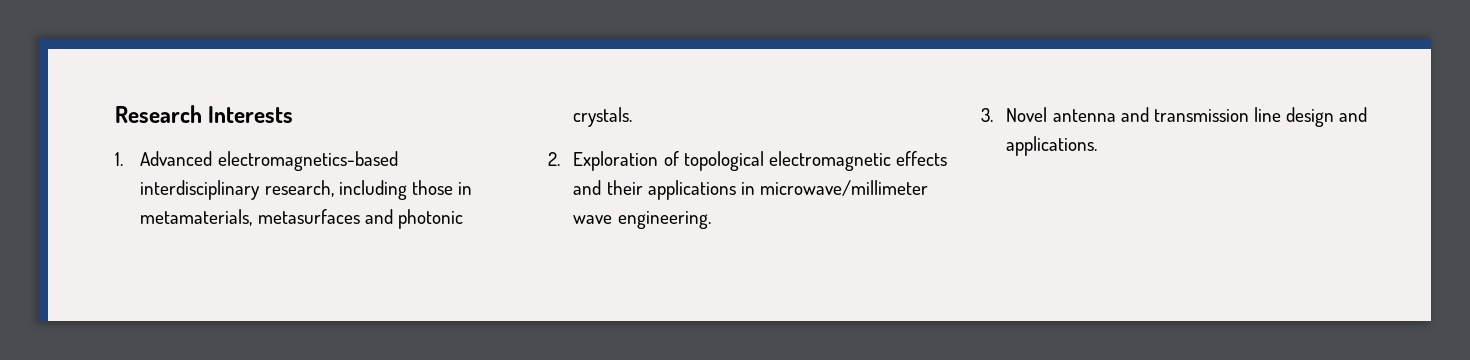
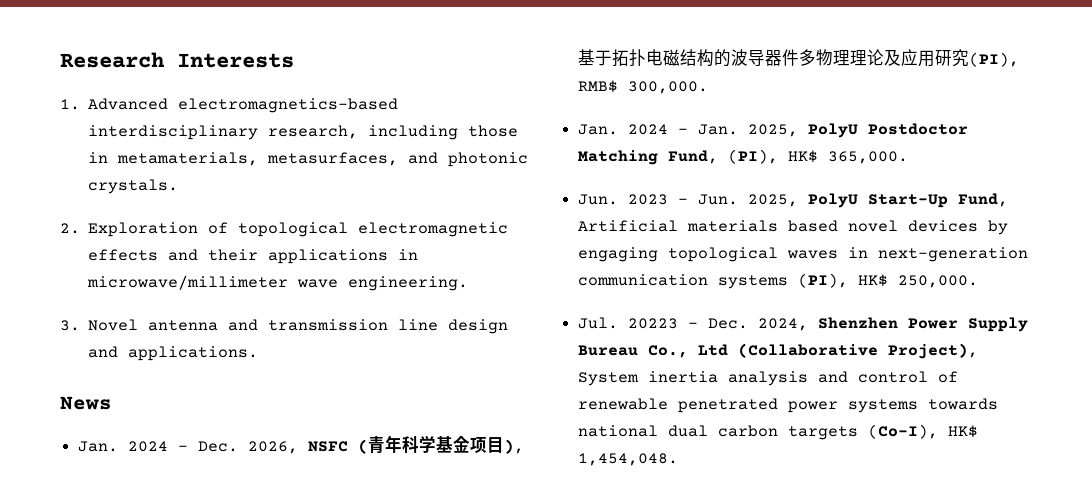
- 1. Advanced electromagnetics-based interdisciplinary research, including those in metamaterials, metasurfaces and photonic crystals.
+ 1. Advanced electromagnetics-based interdisciplinary research, including those in metamaterials, metasurfaces, and photonic crystals.
+ News
+ Jan. 2024 – Dec. 2026, NSFC (青年科学基金项目),基于拓扑电磁结构的波导器件多物理理论及应用研究(PI), RMB$ 300,000.
+ Jan. 2024 - Jan. 2025, PolyU Postdoctor Matching Fund, (PI), HK$ 365,000.
+ Jun. 2023 – Jun. 2025, PolyU Start-Up Fund, Artificial materials based novel devices by engaging topological waves in next-generation communication systems (PI), HK$ 250,000.
+ Jul. 20223 – Dec. 2024, Shenzhen Power Supply Bureau Co., Ltd (Collaborative Project), System inertia analysis and control of renewable penetrated power systems towards national dual carbon targets (Co-I), HK$ 1,454,048.

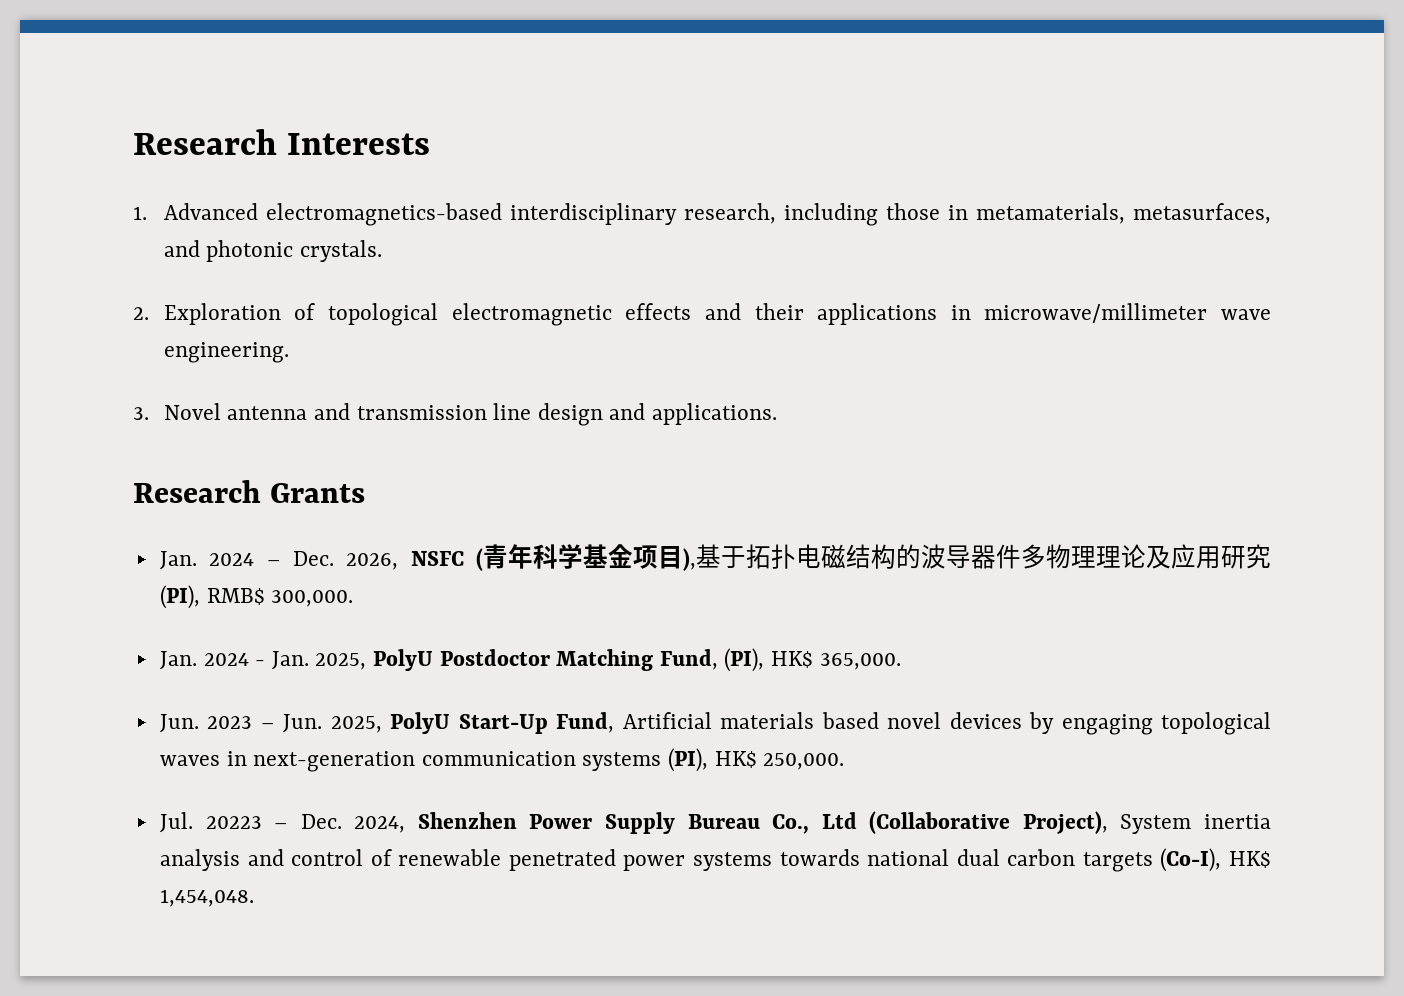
- News
+ Research Grants

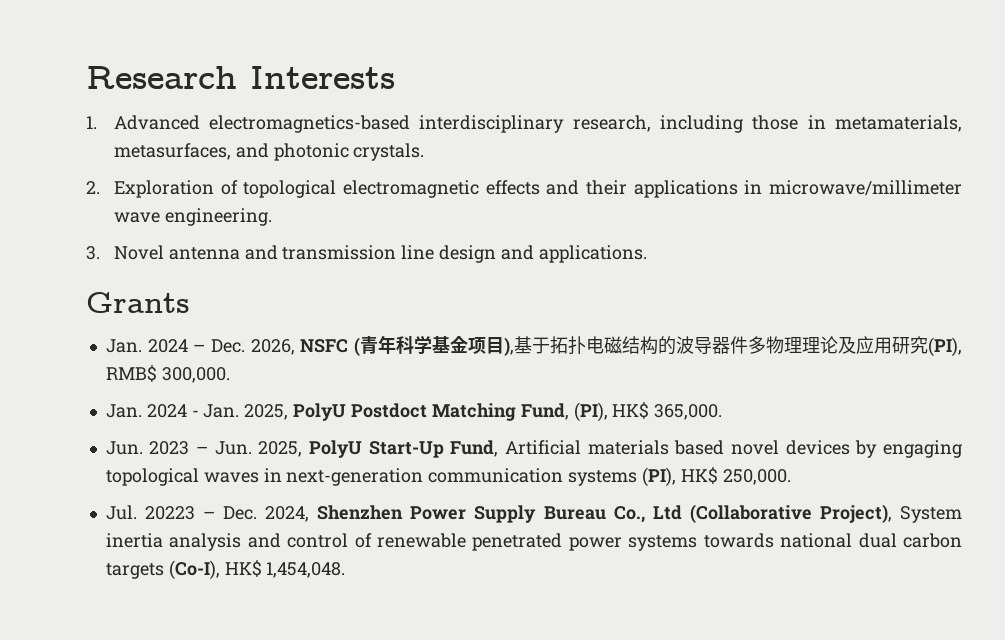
- Research Grants
+ Grants
- Jan. 2024 - Jan. 2025, PolyU Postdoctor Matching Fund, (PI), HK$ 365,000.
+ Jan. 2024 - Jan. 2025, PolyU Postdoct Matching Fund, (PI), HK$ 365,000.

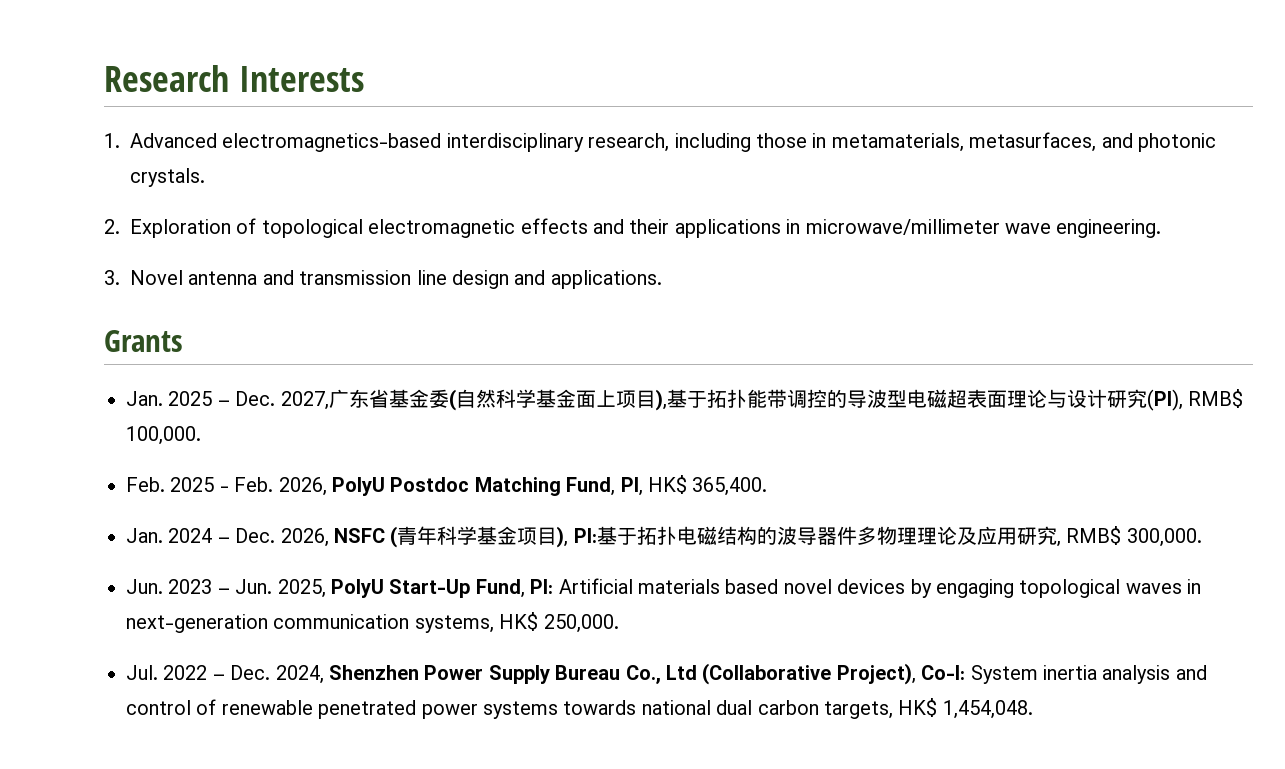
+ Jan. 2025 – Dec. 2027,广东省基金委(自然科学基金面上项目),基于拓扑能带调控的导波型电磁超表面理论与设计研究(PI), RMB$ 100,000.
+ Feb. 2025 - Feb. 2026, PolyU Postdoc Matching Fund, PI, HK$ 365,400.
- Jan. 2024 – Dec. 2026, NSFC (青年科学基金项目),基于拓扑电磁结构的波导器件多物理理论及应用研究(PI), RMB$ 300,000.
+ Jan. 2024 – Dec. 2026, NSFC (青年科学基金项目), PI:基于拓扑电磁结构的波导器件多物理理论及应用研究, RMB$ 300,000.
- Jan. 2024 - Jan. 2025, PolyU Postdoct Matching Fund, (PI), HK$ 365,000.
- Jun. 2023 – Jun. 2025, PolyU Start-Up Fund, Artificial materials based novel devices by engaging topological waves in next-generation communication systems (PI), HK$ 250,000.
+ Jun. 2023 – Jun. 2025, PolyU Start-Up Fund, PI: Artificial materials based novel devices by engaging topological waves in next-generation communication systems, HK$ 250,000.
- Jul. 20223 – Dec. 2024, Shenzhen Power Supply Bureau Co., Ltd (Collaborative Project), System inertia analysis and control of renewable penetrated power systems towards national dual carbon targets (Co-I), HK$ 1,454,048.
+ Jul. 2022 – Dec. 2024, Shenzhen Power Supply Bureau Co., Ltd (Collaborative Project), Co-I: System inertia analysis and control of renewable penetrated power systems towards national dual carbon targets, HK$ 1,454,048.

